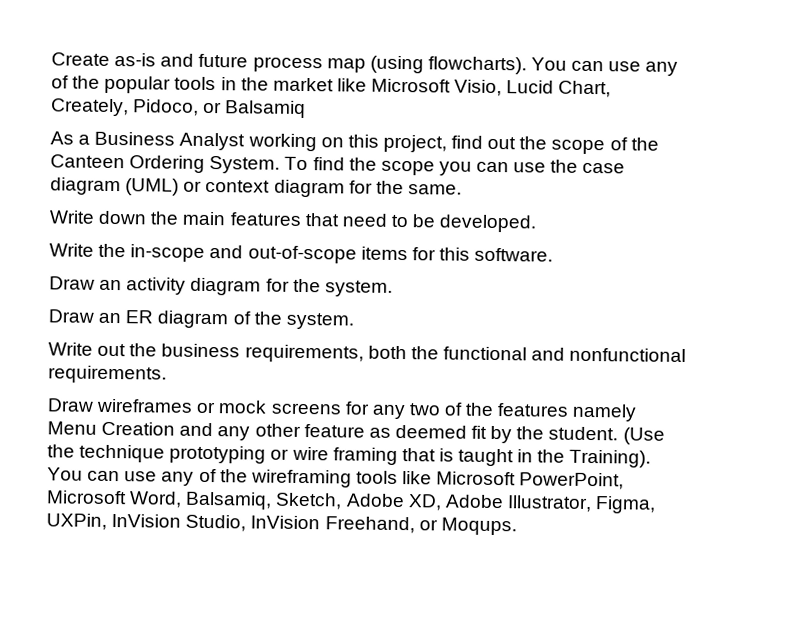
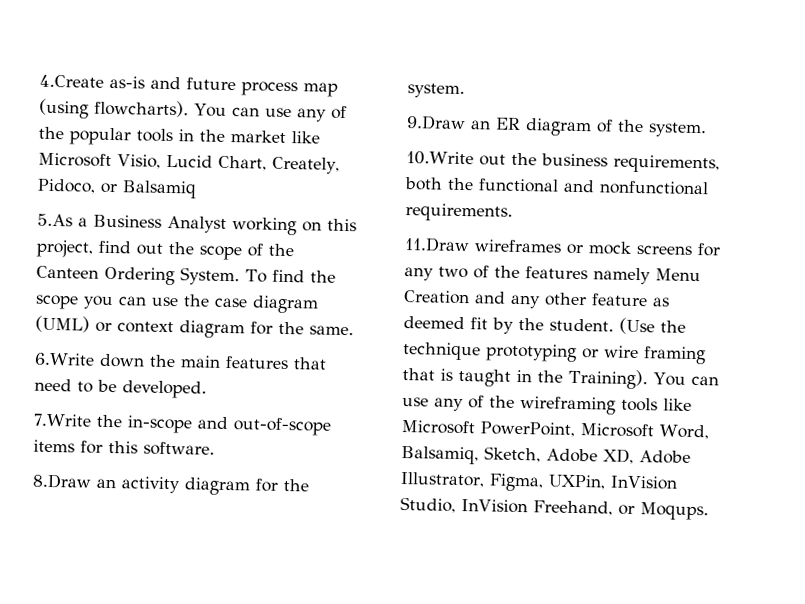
- Create as-is and future process map (using flowcharts).
+ 4.Create as-is and future process map (using flowcharts).
- As a Business Analyst working on this project, find out the scope of the Canteen Ordering System.
+ 5.As a Business Analyst working on this project, find out the scope of the Canteen Ordering System.
- Write down the main features that need to be developed.
+ 6.Write down the main features that need to be developed.
- Write the in-scope and out-of-scope items for this software.
+ 7.Write the in-scope and out-of-scope items for this software.
- Draw an activity diagram for the system.
+ 8.Draw an activity diagram for the system.
- Draw an ER diagram of the system.
+ 9.Draw an ER diagram of the system.
- Write out the business requirements, both the functional and nonfunctional requirements.
+ 10.Write out the business requirements, both the functional and nonfunctional requirements.
- Draw wireframes or mock screens for any two of the features namely Menu Creation and any other feature as deemed fit by the student.
+ 11.Draw wireframes or mock screens for any two of the features namely Menu Creation and any other feature as deemed fit by the student.

